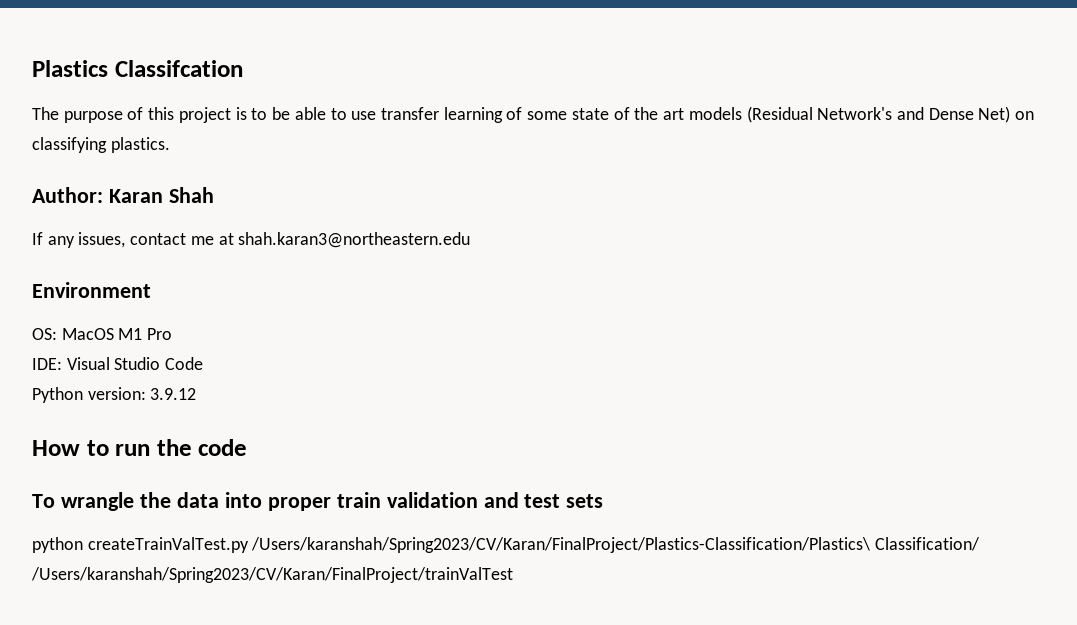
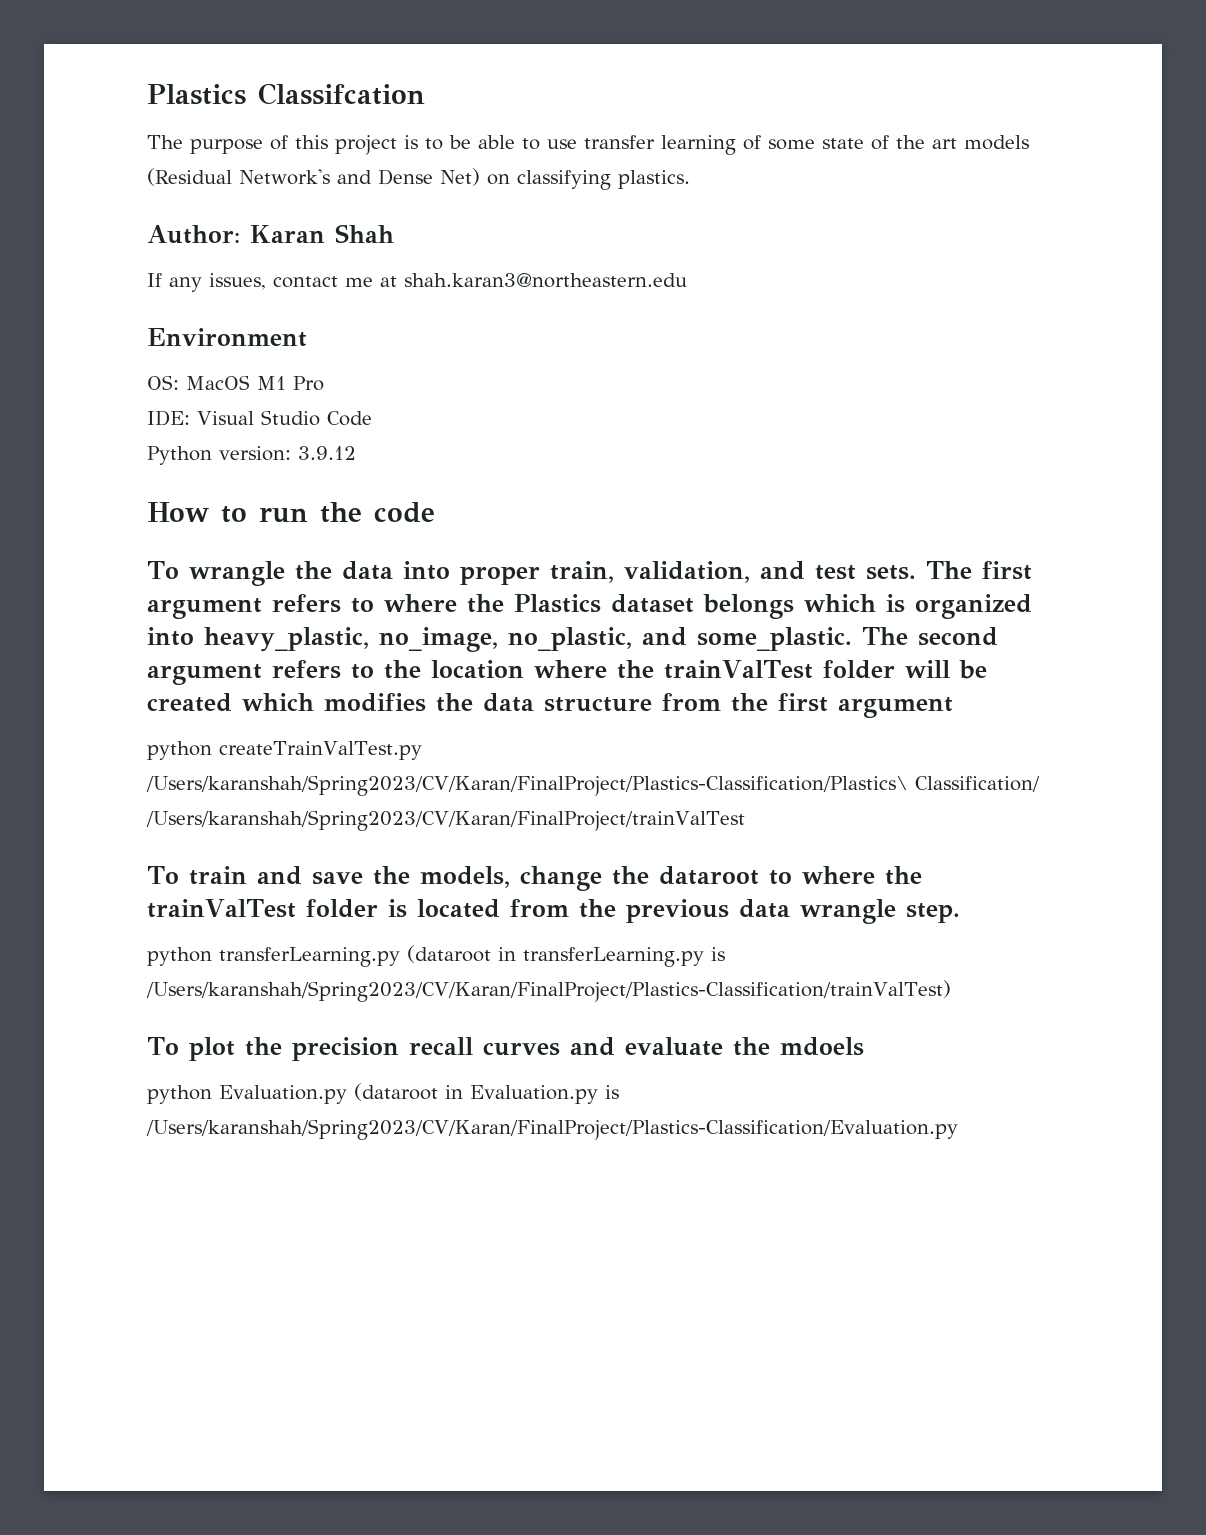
- To wrangle the data into proper train validation and test sets
+ To wrangle the data into proper train, validation, and test sets. The first argument refers to where the Plastics dataset belongs which is organized into heavy_plastic, no_image, no_plastic, and some_plastic. The second argument refers to the location where the trainValTest folder will be created which modifies the data structure from the first argument
+ To train and save the models, change the dataroot to where the trainValTest folder is located from the previous data wrangle step.
+ python transferLearning.py (dataroot in transferLearning.py is /Users/karanshah/Spring2023/CV/Karan/FinalProject/Plastics-Classification/trainValTest)
+ To plot the precision recall curves and evaluate the mdoels
+ python Evaluation.py (dataroot in Evaluation.py is /Users/karanshah/Spring2023/CV/Karan/FinalProject/Plastics-Classification/Evaluation.py

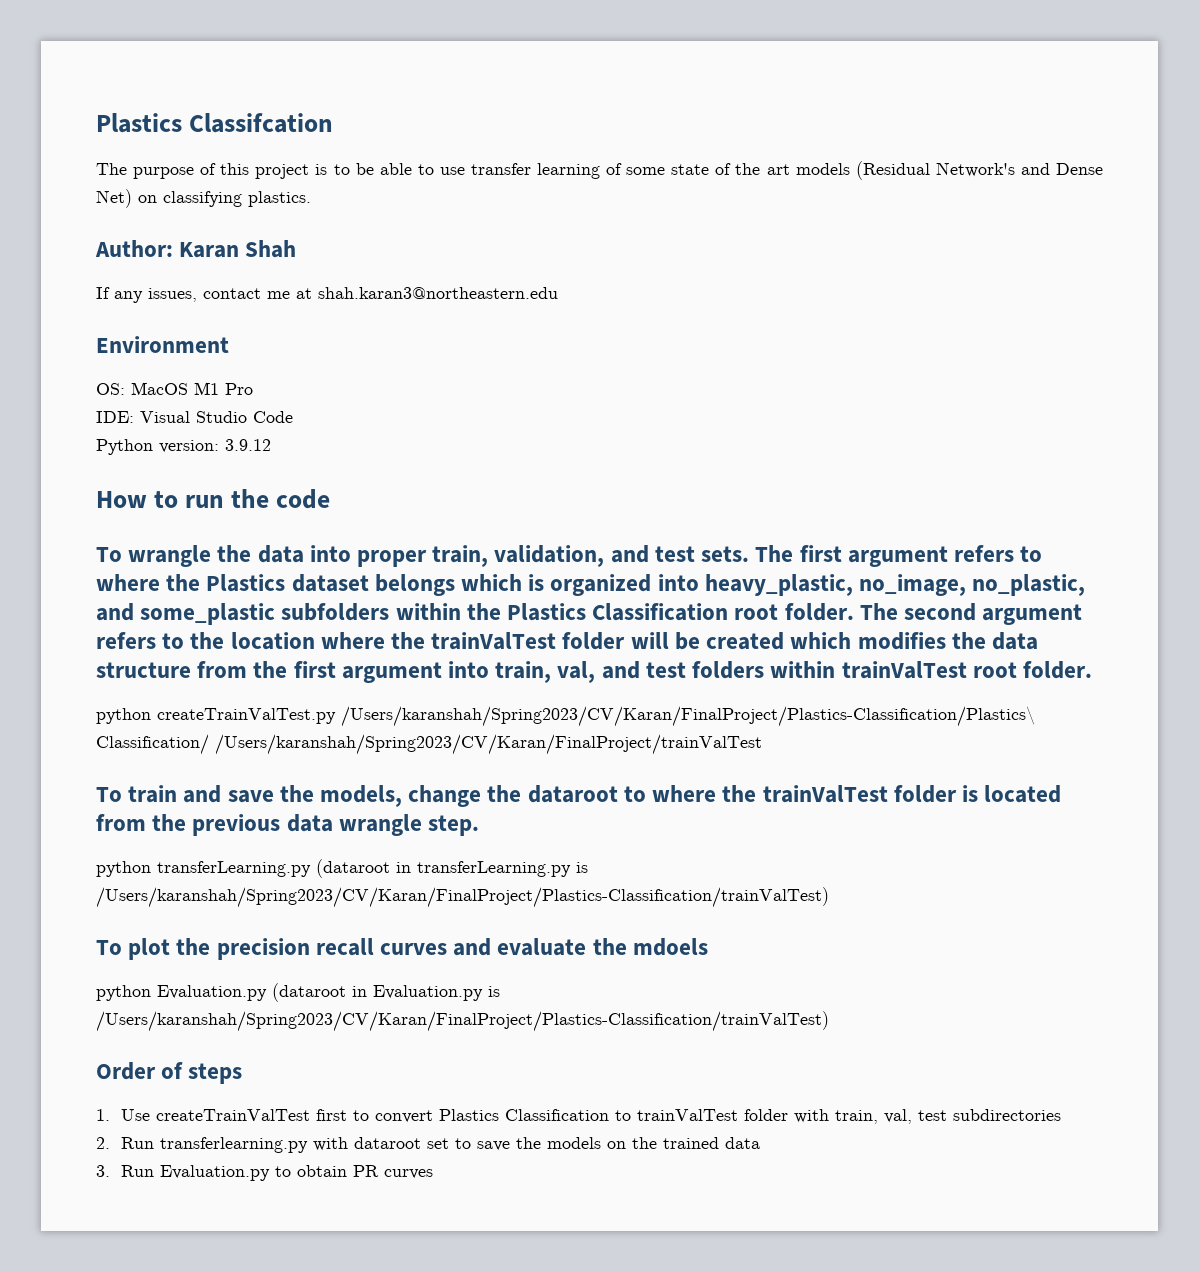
- The first argument refers to where the Plastics dataset belongs which is organized into heavy_plastic, no_image, no_plastic, and some_plastic.
+ The first argument refers to where the Plastics dataset belongs which is organized into heavy_plastic, no_image, no_plastic, and some_plastic subfolders within the Plastics Classification root folder.
- The second argument refers to the location where the trainValTest folder will be created which modifies the data structure from the first argument
+ The second argument refers to the location where the trainValTest folder will be created which modifies the data structure from the first argument into train, val, and test folders within trainValTest root folder.
- python Evaluation.py (dataroot in Evaluation.py is /Users/karanshah/Spring2023/CV/Karan/FinalProject/Plastics-Classification/Evaluation.py
+ python Evaluation.py (dataroot in Evaluation.py is /Users/karanshah/Spring2023/CV/Karan/FinalProject/Plastics-Classification/trainValTest)
+ Order of steps
+ 1. Use createTrainValTest first to convert Plastics Classification to trainValTest folder with train, val, test subdirectories
+ 2. Run transferlearning.py with dataroot set to save the models on the trained data
+ 3. Run Evaluation.py to obtain PR curves

